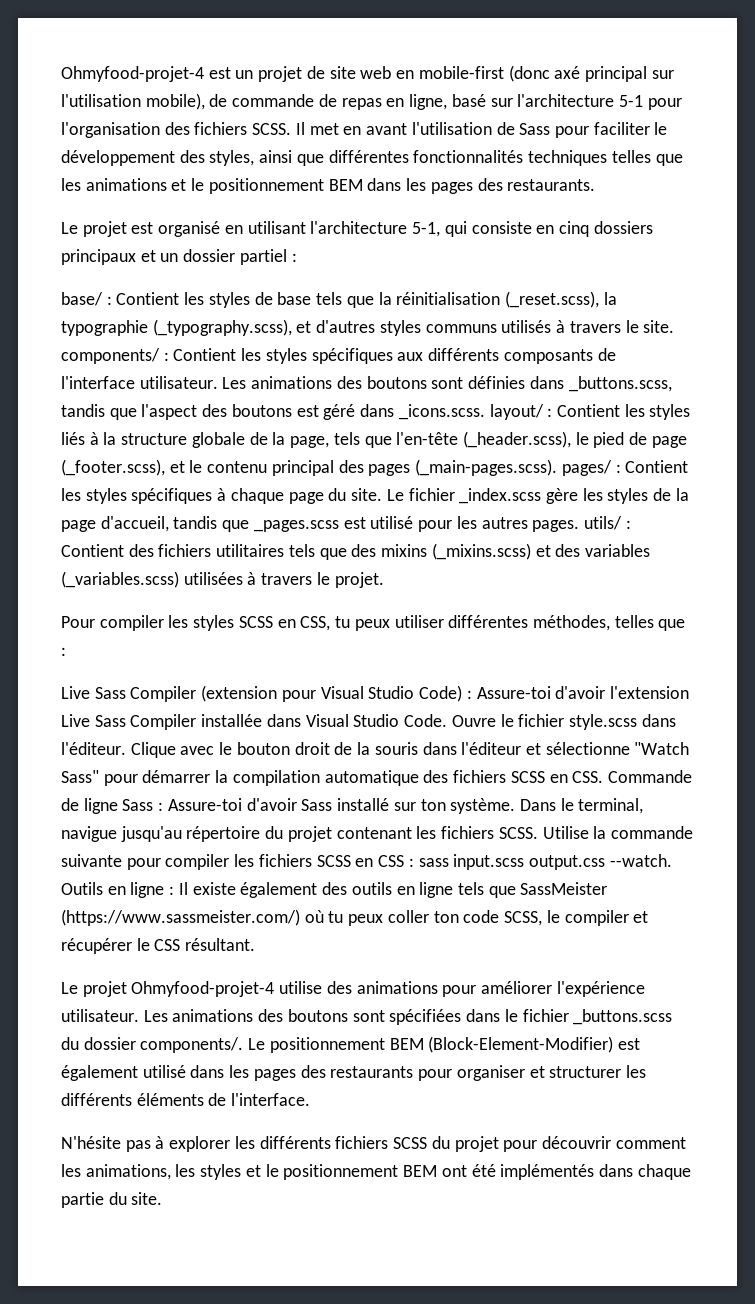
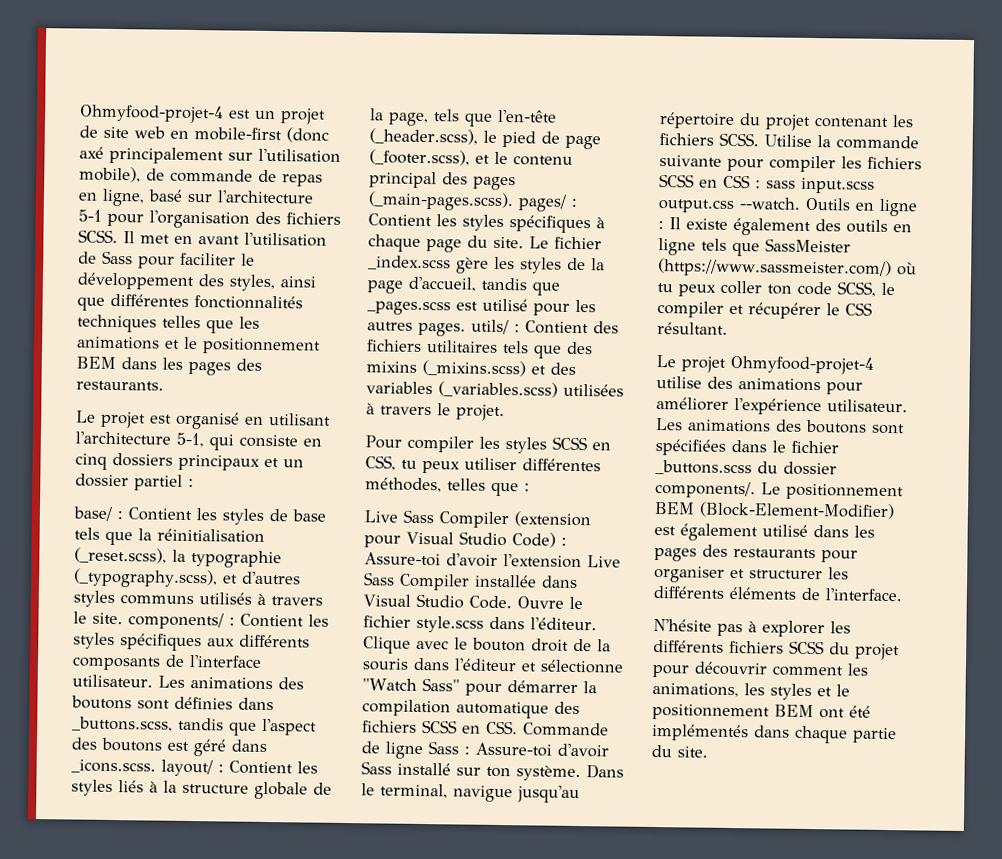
- Ohmyfood-projet-4 est un projet de site web en mobile-first (donc axé principal sur l'utilisation mobile), de commande de repas en ligne, basé sur l'architecture 5-1 pour l'organisation des fichiers SCSS.
+ Ohmyfood-projet-4 est un projet de site web en mobile-first (donc axé principalement sur l'utilisation mobile), de commande de repas en ligne, basé sur l'architecture 5-1 pour l'organisation des fichiers SCSS.

